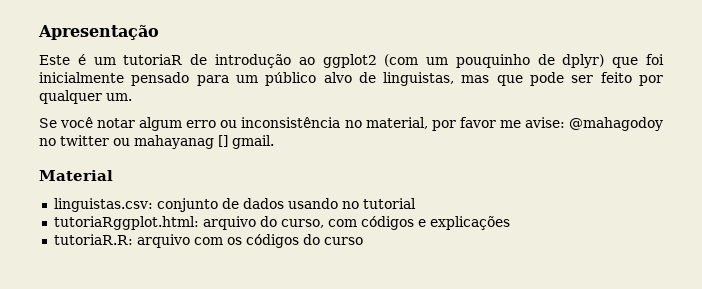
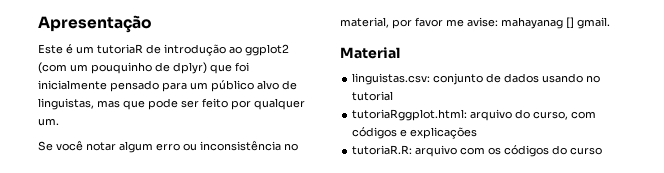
- Se você notar algum erro ou inconsistência no material, por favor me avise: @mahagodoy no twitter ou mahayanag [] gmail.
+ Se você notar algum erro ou inconsistência no material, por favor me avise: mahayanag [] gmail.

